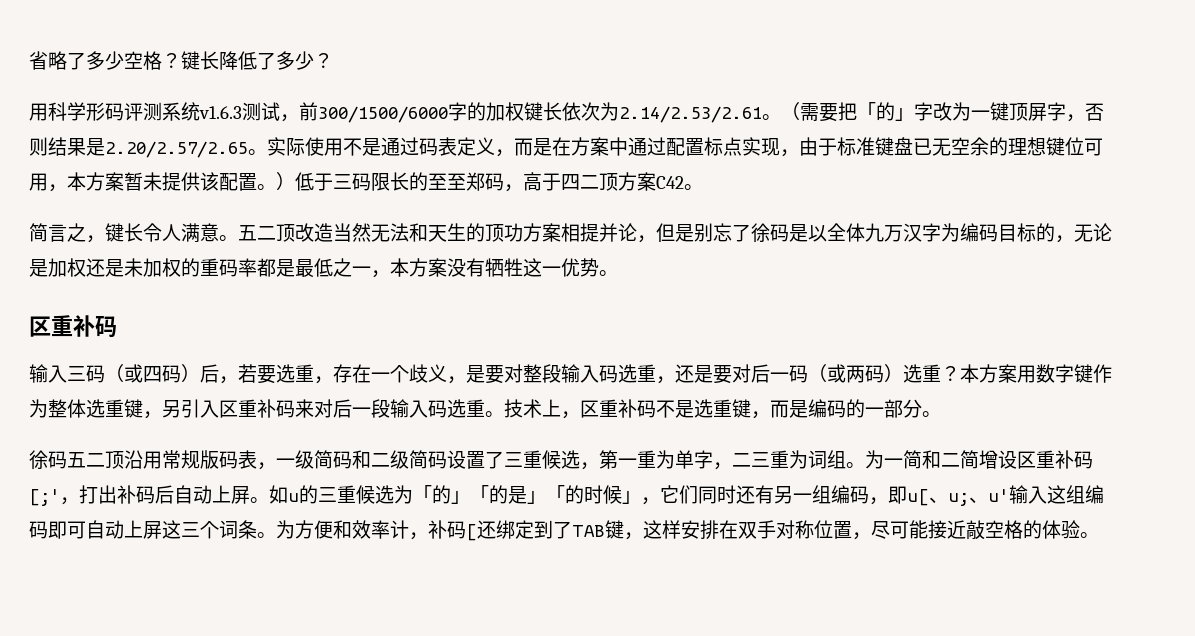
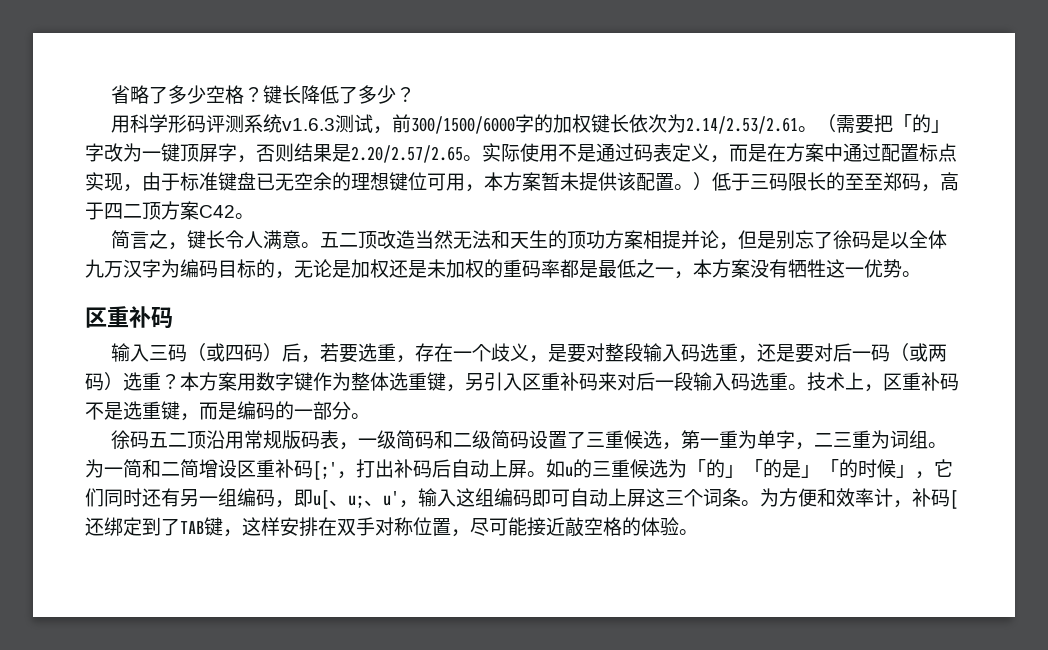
- 如u的三重候选为「的」「的是」「的时候」，它们同时还有另一组编码，即u[、u;、u'输入这组编码即可自动上屏这三个词条。
+ 如u的三重候选为「的」「的是」「的时候」，它们同时还有另一组编码，即u[、u;、u'，输入这组编码即可自动上屏这三个词条。

